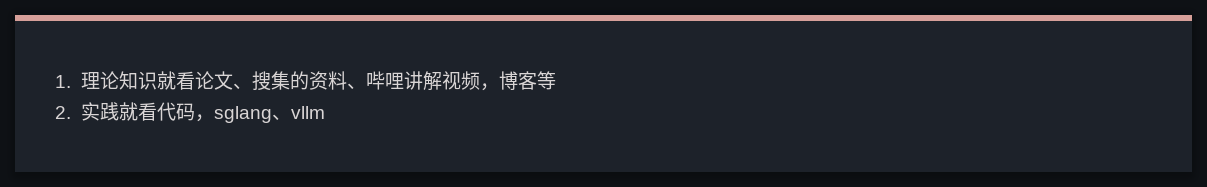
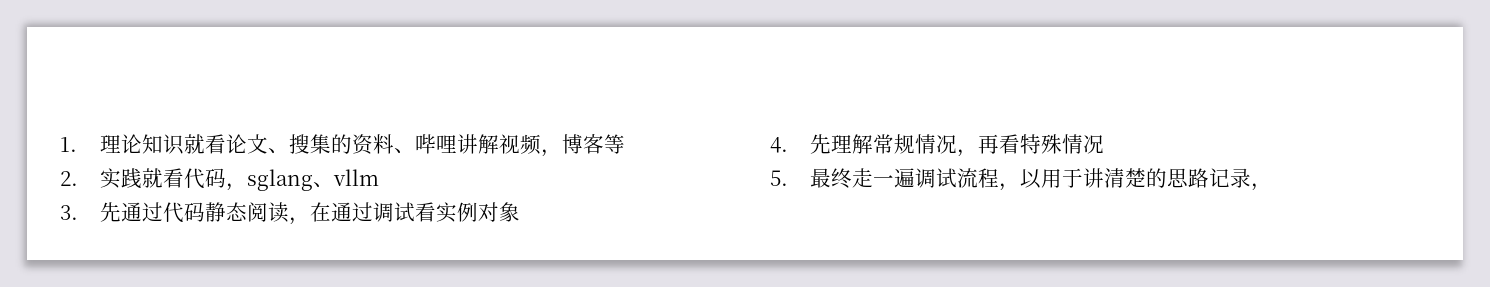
+ 3.先通过代码静态阅读，在通过调试看实例对象
+ 4.先理解常规情况，再看特殊情况
+ 5.最终走一遍调试流程，以用于讲清楚的思路记录，

